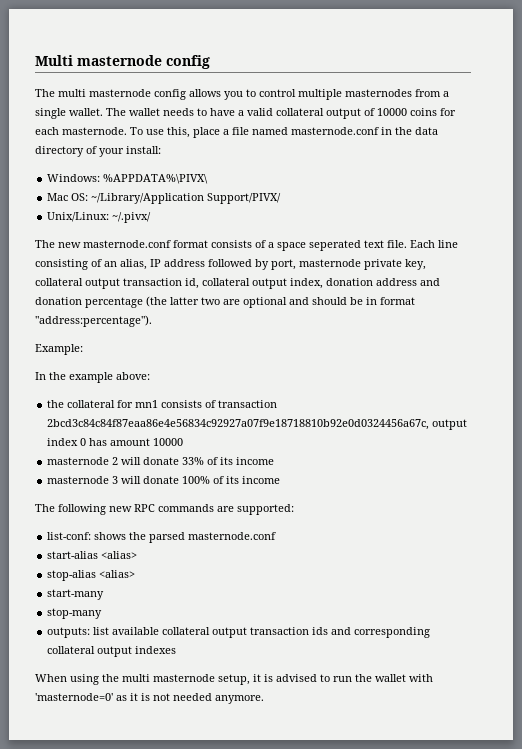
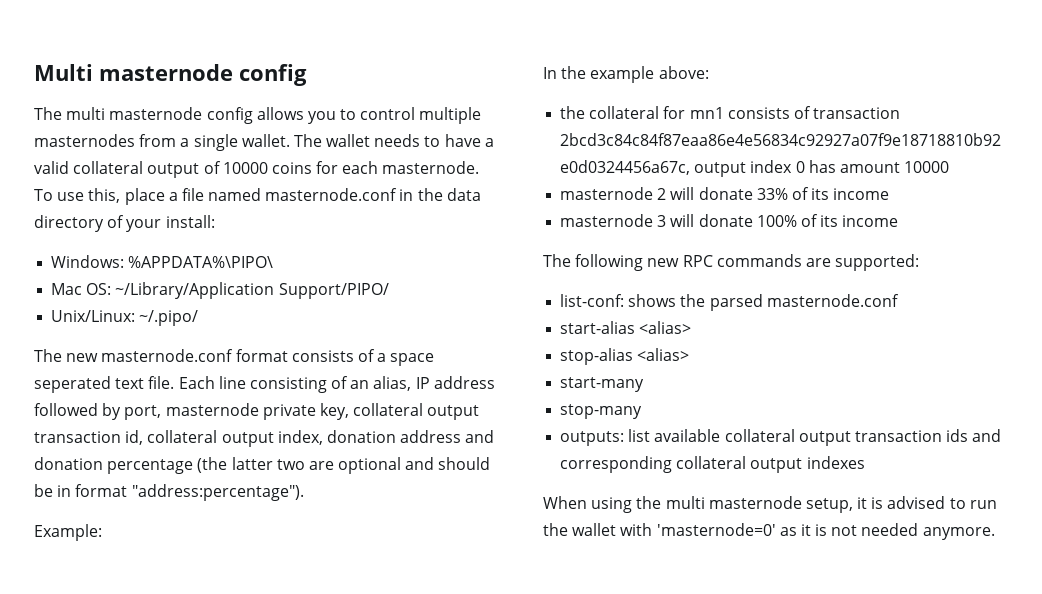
- Windows: %APPDATA%\PIVX\
+ Windows: %APPDATA%\PIPO\
- Mac OS: ~/Library/Application Support/PIVX/
+ Mac OS: ~/Library/Application Support/PIPO/
- Unix/Linux: ~/.pivx/
+ Unix/Linux: ~/.pipo/

